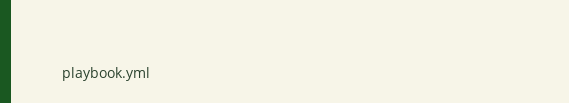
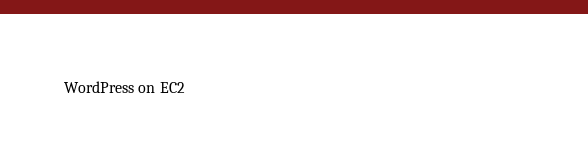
- playbook.yml
+ WordPress on EC2

